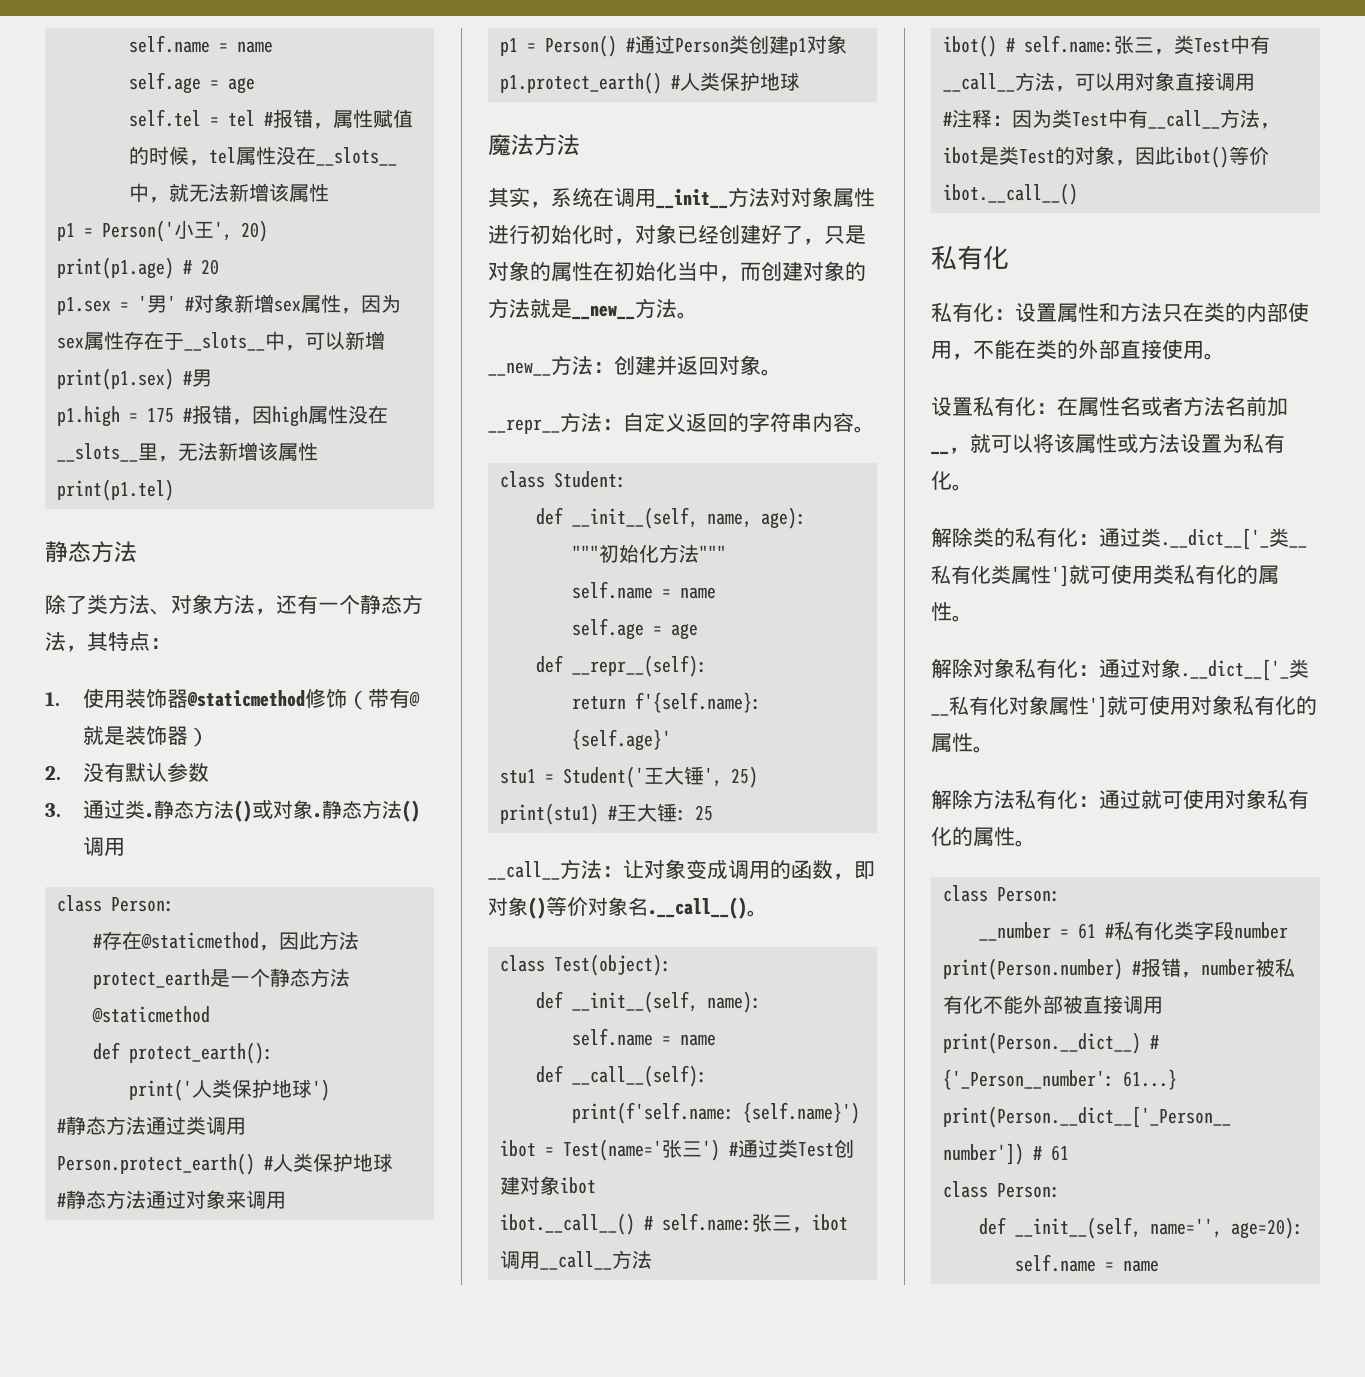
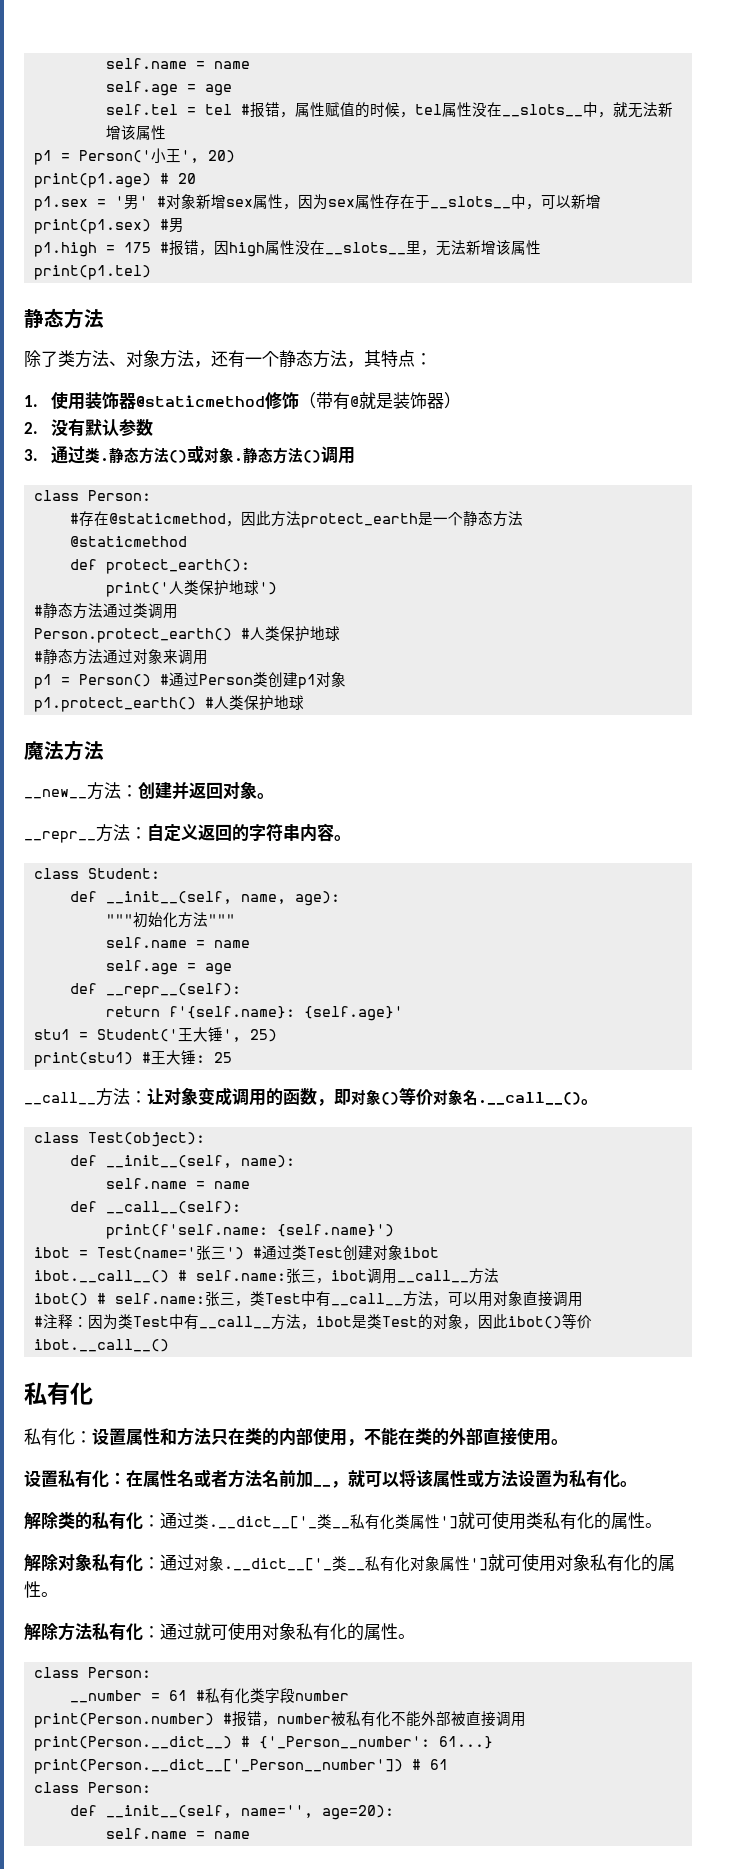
- 其实，系统在调用__init__方法对对象属性进行初始化时，对象已经创建好了，只是对象的属性在初始化当中，而创建对象的方法就是__new__方法。

